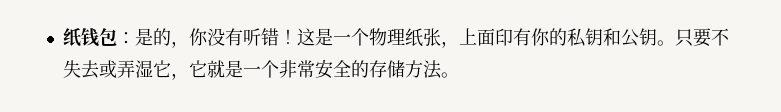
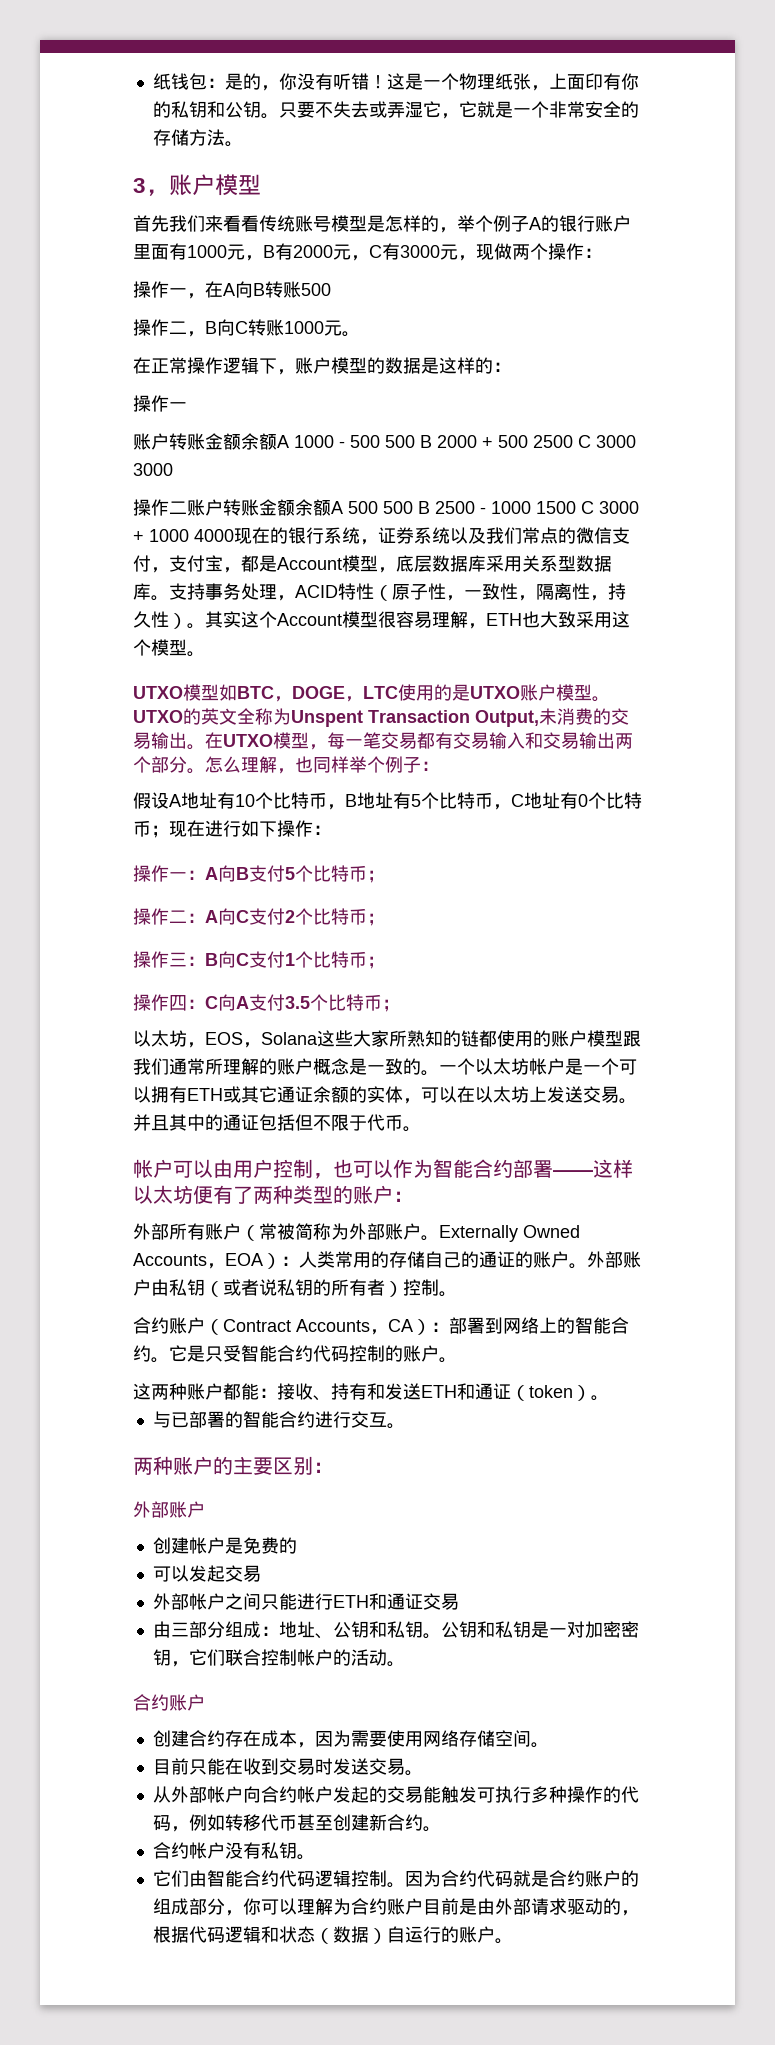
+ 3，账户模型
+ 首先我们来看看传统账号模型是怎样的，举个例子A的银行账户里面有1000元，B有2000元，C有3000元，现做两个操作：
+ 操作一，在A向B转账500
+ 操作二，B向C转账1000元。
+ 在正常操作逻辑下，账户模型的数据是这样的：
+ 操作一
+ 账户转账金额余额A 1000 - 500 500 B 2000 + 500 2500 C 3000 3000
+ 操作二账户转账金额余额A 500 500 B 2500 - 1000 1500 C 3000 + 1000 4000现在的银行系统，证券系统以及我们常点的微信支付，支付宝，都是Account模型，底层数据库采用关系型数据库。支持事务处理，ACID特性（原子性，一致性，隔离性，持久性）。其实这个Account模型很容易理解，ETH也大致采用这个模型。
+ UTXO模型如BTC，DOGE，LTC使用的是UTXO账户模型。UTXO的英文全称为Unspent Transaction Output,未消费的交易输出。在UTXO模型，每一笔交易都有交易输入和交易输出两个部分。怎么理解，也同样举个例子：
+ 假设A地址有10个比特币，B地址有5个比特币，C地址有0个比特币；现在进行如下操作：
+ 操作一：A向B支付5个比特币；
+ 操作二：A向C支付2个比特币；
+ 操作三：B向C支付1个比特币；
+ 操作四：C向A支付3.5个比特币；
+ 以太坊，EOS，Solana这些大家所熟知的链都使用的账户模型跟我们通常所理解的账户概念是一致的。一个以太坊帐户是一个可以拥有ETH或其它通证余额的实体，可以在以太坊上发送交易。并且其中的通证包括但不限于代币。
+ 帐户可以由用户控制，也可以作为智能合约部署——这样以太坊便有了两种类型的账户：
+ 外部所有账户（常被简称为外部账户。Externally Owned Accounts，EOA）：人类常用的存储自己的通证的账户。外部账户由私钥（或者说私钥的所有者）控制。
+ 合约账户（Contract Accounts，CA）：部署到网络上的智能合约。它是只受智能合约代码控制的账户。
+ 这两种账户都能：接收、持有和发送ETH和通证（token）。
+ 与已部署的智能合约进行交互。
+ 两种账户的主要区别：
+ 外部账户
+ 创建帐户是免费的
+ 可以发起交易
+ 外部帐户之间只能进行ETH和通证交易
+ 由三部分组成：地址、公钥和私钥。公钥和私钥是一对加密密钥，它们联合控制帐户的活动。
+ 合约账户
+ 创建合约存在成本，因为需要使用网络存储空间。
+ 目前只能在收到交易时发送交易。
+ 从外部帐户向合约帐户发起的交易能触发可执行多种操作的代码，例如转移代币甚至创建新合约。
+ 合约帐户没有私钥。
+ 它们由智能合约代码逻辑控制。因为合约代码就是合约账户的组成部分，你可以理解为合约账户目前是由外部请求驱动的，根据代码逻辑和状态（数据）自运行的账户。

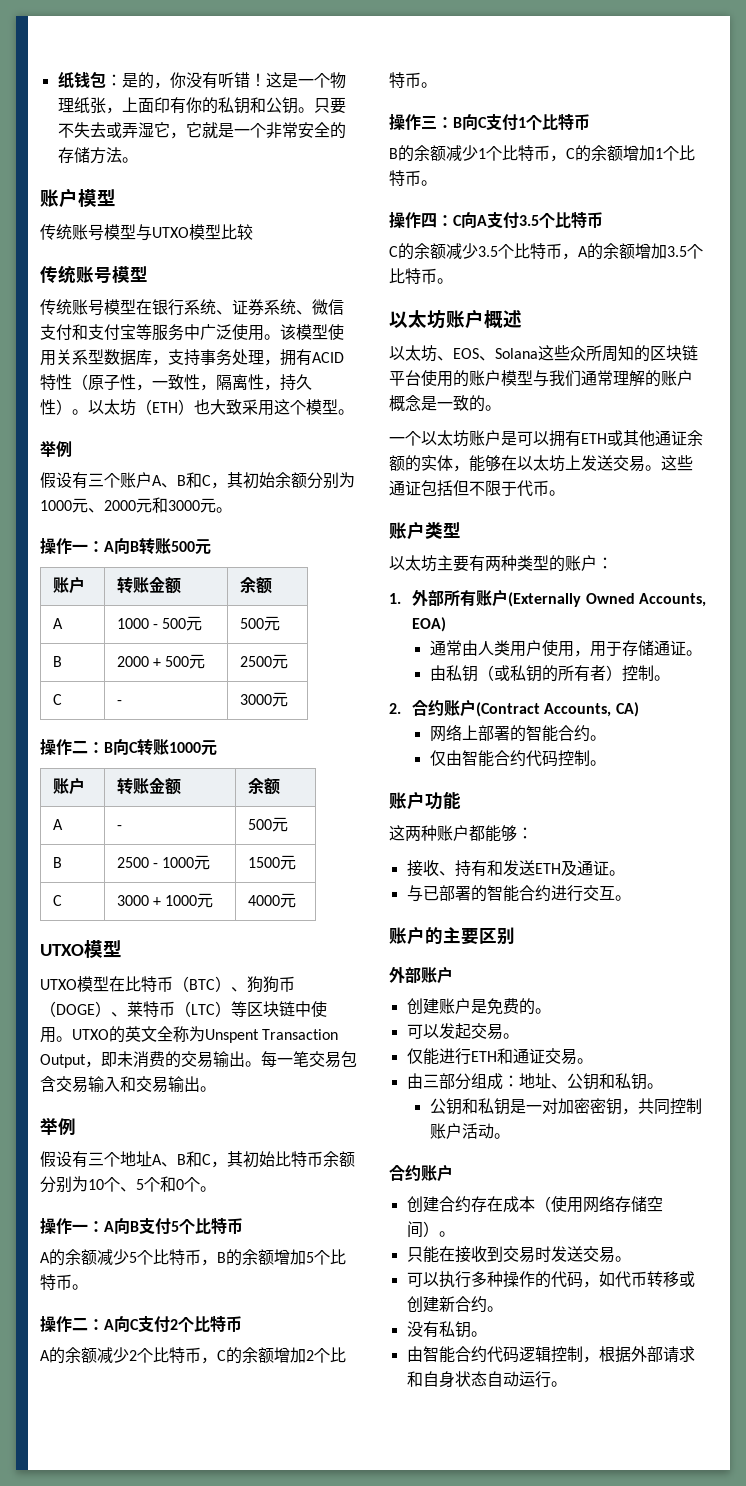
  只要不失去或弄湿它，它就是一个非常安全的存储方法。
- 3，账户模型
+ 账户模型
- 首先我们来看看传统账号模型是怎样的，举个例子A的银行账户里面有1000元，B有2000元，C有3000元，现做两个操作：
- 操作一，在A向B转账500
- 操作二，B向C转账1000元。
- 在正常操作逻辑下，账户模型的数据是这样的：
- 操作一
- 账户转账金额余额A 1000 - 500 500 B 2000 + 500 2500 C 3000 3000
- 操作二账户转账金额余额A 500 500 B 2500 - 1000 1500 C 3000 + 1000 4000现在的银行系统，证券系统以及我们常点的微信支付，支付宝，都是Account模型，底层数据库采用关系型数据库。支持事务处理，ACID特性（原子性，一致性，隔离性，持久性）。
+ 传统账号模型与UTXO模型比较
+ 传统账号模型
+ 传统账号模型在银行系统、证券系统、微信支付和支付宝等服务中广泛使用。该模型使用关系型数据库，支持事务处理，拥有ACID特性（原子性，一致性，隔离性，持久性）。
- 其实这个Account模型很容易理解，ETH也大致采用这个模型。
- UTXO模型如BTC，DOGE，LTC使用的是UTXO账户模型。
+ 以太坊（ETH）也大致采用这个模型。
+ 举例
+ 假设有三个账户A、B和C，其初始余额分别为1000元、2000元和3000元。
+ 操作一：A向B转账500元
+ 账户 | 转账金额 | 余额
+ A | 1000 - 500元 | 500元
+ B | 2000 + 500元 | 2500元
+ C | - | 3000元
+ 操作二：B向C转账1000元
+ 账户 | 转账金额 | 余额
+ A | - | 500元
+ B | 2500 - 1000元 | 1500元
+ C | 3000 + 1000元 | 4000元
+ UTXO模型
+ UTXO模型在比特币（BTC）、狗狗币（DOGE）、莱特币（LTC）等区块链中使用。
- UTXO的英文全称为Unspent Transaction Output,未消费的交易输出。
+ UTXO的英文全称为Unspent Transaction Output，即未消费的交易输出。
- 在UTXO模型，每一笔交易都有交易输入和交易输出两个部分。怎么理解，也同样举个例子：
- 假设A地址有10个比特币，B地址有5个比特币，C地址有0个比特币；现在进行如下操作：
+ 每一笔交易包含交易输入和交易输出。
+ 举例
+ 假设有三个地址A、B和C，其初始比特币余额分别为10个、5个和0个。
- 操作一：A向B支付5个比特币；
+ 操作一：A向B支付5个比特币
+ A的余额减少5个比特币，B的余额增加5个比特币。
- 操作二：A向C支付2个比特币；
+ 操作二：A向C支付2个比特币
+ A的余额减少2个比特币，C的余额增加2个比特币。
- 操作三：B向C支付1个比特币；
+ 操作三：B向C支付1个比特币
+ B的余额减少1个比特币，C的余额增加1个比特币。
- 操作四：C向A支付3.5个比特币；
- 以太坊，EOS，Solana这些大家所熟知的链都使用的账户模型跟我们通常所理解的账户概念是一致的。一个以太坊帐户是一个可以拥有ETH或其它通证余额的实体，可以在以太坊上发送交易。
+ 操作四：C向A支付3.5个比特币
+ C的余额减少3.5个比特币，A的余额增加3.5个比特币。
+ 以太坊账户概述
+ 以太坊、EOS、Solana这些众所周知的区块链平台使用的账户模型与我们通常理解的账户概念是一致的。
+ 一个以太坊账户是可以拥有ETH或其他通证余额的实体，能够在以太坊上发送交易。
- 并且其中的通证包括但不限于代币。
+ 这些通证包括但不限于代币。
- 帐户可以由用户控制，也可以作为智能合约部署——这样以太坊便有了两种类型的账户：
+ 账户类型
+ 以太坊主要有两种类型的账户：
- 外部所有账户（常被简称为外部账户。Externally Owned Accounts，EOA）：人类常用的存储自己的通证的账户。外部账户由私钥（或者说私钥的所有者）控制。
+ 1.外部所有账户(Externally Owned Accounts, EOA)
+ 通常由人类用户使用，用于存储通证。
+ 由私钥（或私钥的所有者）控制。
- 合约账户（Contract Accounts，CA）：部署到网络上的智能合约。它是只受智能合约代码控制的账户。
+ 2.合约账户(Contract Accounts, CA)
+ 网络上部署的智能合约。
+ 仅由智能合约代码控制。
+ 账户功能
- 这两种账户都能：接收、持有和发送ETH和通证（token）。
+ 这两种账户都能够：
+ 接收、持有和发送ETH及通证。
- 两种账户的主要区别：
+ 账户的主要区别
- 创建帐户是免费的
+ 创建账户是免费的。
- 可以发起交易
- 外部帐户之间只能进行ETH和通证交易
+ 可以发起交易。
+ 仅能进行ETH和通证交易。
- 由三部分组成：地址、公钥和私钥。公钥和私钥是一对加密密钥，它们联合控制帐户的活动。
+ 由三部分组成：地址、公钥和私钥。
+ 公钥和私钥是一对加密密钥，共同控制账户活动。
- 创建合约存在成本，因为需要使用网络存储空间。
- 目前只能在收到交易时发送交易。
+ 创建合约存在成本（使用网络存储空间）。
+ 只能在接收到交易时发送交易。
- 从外部帐户向合约帐户发起的交易能触发可执行多种操作的代码，例如转移代币甚至创建新合约。
+ 可以执行多种操作的代码，如代币转移或创建新合约。
- 合约帐户没有私钥。
+ 没有私钥。
- 它们由智能合约代码逻辑控制。因为合约代码就是合约账户的组成部分，你可以理解为合约账户目前是由外部请求驱动的，根据代码逻辑和状态（数据）自运行的账户。
+ 由智能合约代码逻辑控制，根据外部请求和自身状态自动运行。

